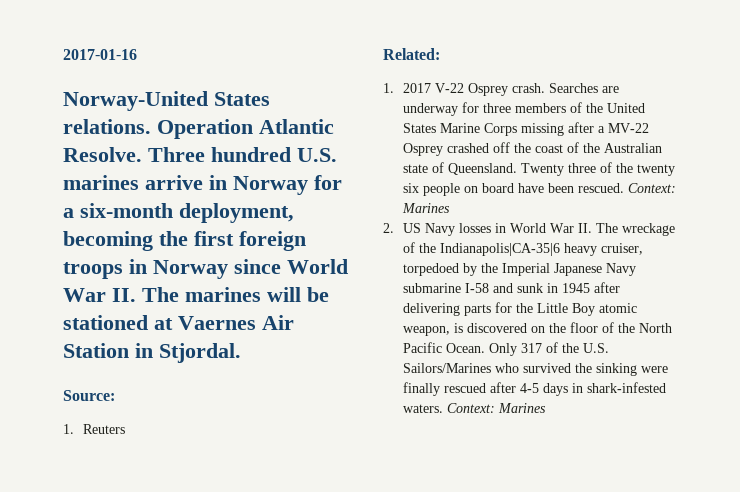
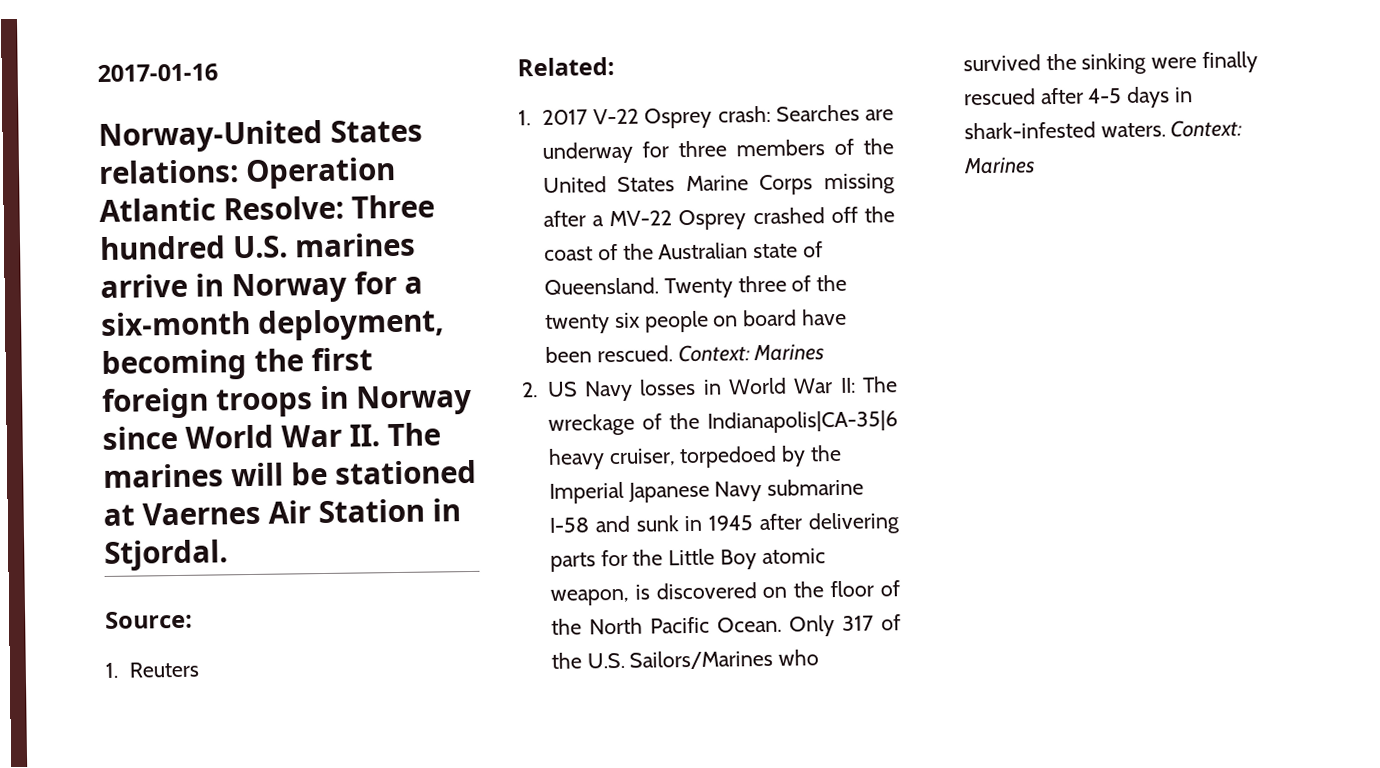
- Norway-United States relations. Operation Atlantic Resolve. Three hundred U.S. marines arrive in Norway for a six-month deployment, becoming the first foreign troops in Norway since World War II. The marines will be stationed at Vaernes Air Station in Stjordal.
+ Norway-United States relations: Operation Atlantic Resolve: Three hundred U.S. marines arrive in Norway for a six-month deployment, becoming the first foreign troops in Norway since World War II. The marines will be stationed at Vaernes Air Station in Stjordal.
- 1. 2017 V-22 Osprey crash. Searches are underway for three members of the United States Marine Corps missing after a MV-22 Osprey crashed off the coast of the Australian state of Queensland.
+ 1. 2017 V-22 Osprey crash: Searches are underway for three members of the United States Marine Corps missing after a MV-22 Osprey crashed off the coast of the Australian state of Queensland.
- 2. US Navy losses in World War II. The wreckage of the Indianapolis|CA-35|6 heavy cruiser, torpedoed by the Imperial Japanese Navy submarine I-58 and sunk in 1945 after delivering parts for the Little Boy atomic weapon, is discovered on the floor of the North Pacific Ocean.
+ 2. US Navy losses in World War II: The wreckage of the Indianapolis|CA-35|6 heavy cruiser, torpedoed by the Imperial Japanese Navy submarine I-58 and sunk in 1945 after delivering parts for the Little Boy atomic weapon, is discovered on the floor of the North Pacific Ocean.

